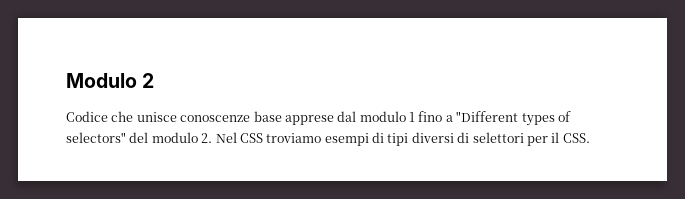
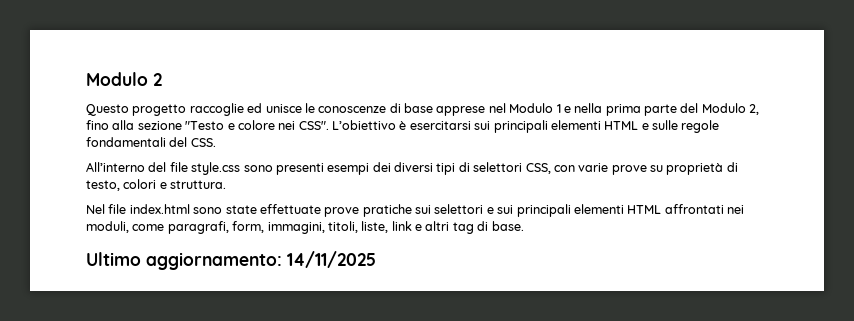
- Codice che unisce conoscenze base apprese dal modulo 1 fino a "Different types of selectors" del modulo 2. Nel CSS troviamo esempi di tipi diversi di selettori per il CSS.
+ Questo progetto raccoglie ed unisce le conoscenze di base apprese nel Modulo 1 e nella prima parte del Modulo 2, fino alla sezione "Testo e colore nei CSS". L’obiettivo è esercitarsi sui principali elementi HTML e sulle regole fondamentali del CSS.
+ All’interno del file style.css sono presenti esempi dei diversi tipi di selettori CSS, con varie prove su proprietà di testo, colori e struttura.
+ Nel file index.html sono state effettuate prove pratiche sui selettori e sui principali elementi HTML affrontati nei moduli, come paragrafi, form, immagini, titoli, liste, link e altri tag di base.
+ Ultimo aggiornamento: 14/11/2025

